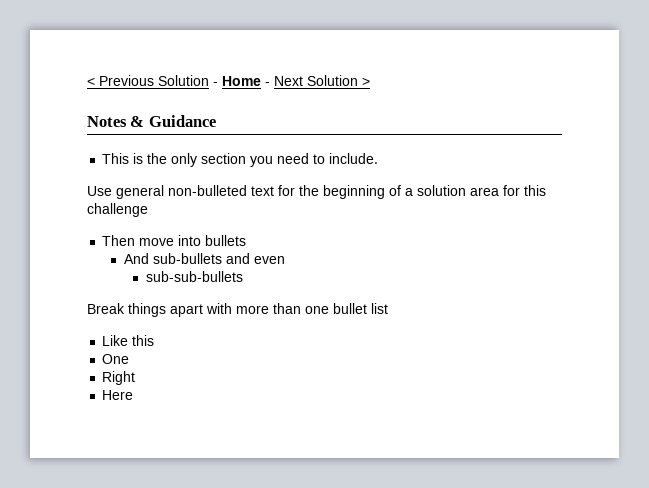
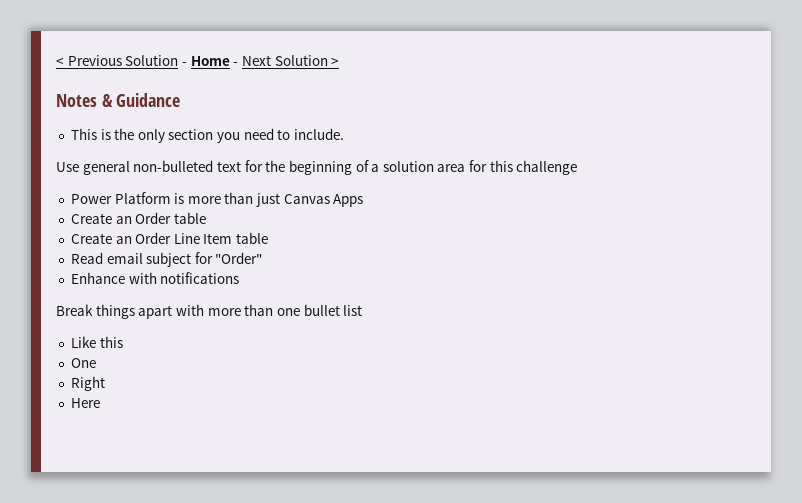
- Then move into bullets
- And sub-bullets and even
- sub-sub-bullets
+ Power Platform is more than just Canvas Apps
+ Create an Order table
+ Create an Order Line Item table
+ Read email subject for "Order"
+ Enhance with notifications

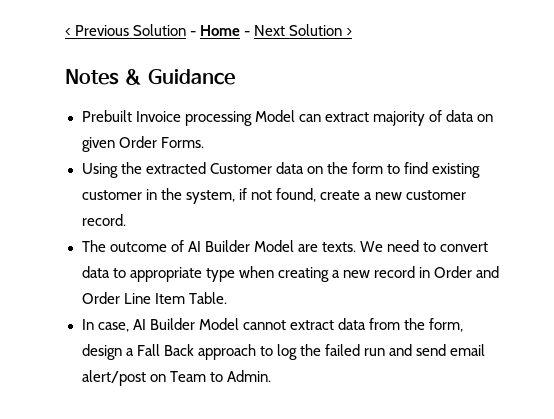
- This is the only section you need to include.
- Use general non-bulleted text for the beginning of a solution area for this challenge
- Power Platform is more than just Canvas Apps
- Create an Order table
- Create an Order Line Item table
- Read email subject for "Order"
- Enhance with notifications
- Break things apart with more than one bullet list
- Like this
- One
- Right
- Here
+ Prebuilt Invoice processing Model can extract majority of data on given Order Forms.
+ Using the extracted Customer data on the form to find existing customer in the system, if not found, create a new customer record.
+ The outcome of AI Builder Model are texts. We need to convert data to appropriate type when creating a new record in Order and Order Line Item Table.
+ In case, AI Builder Model cannot extract data from the form, design a Fall Back approach to log the failed run and send email alert/post on Team to Admin.

